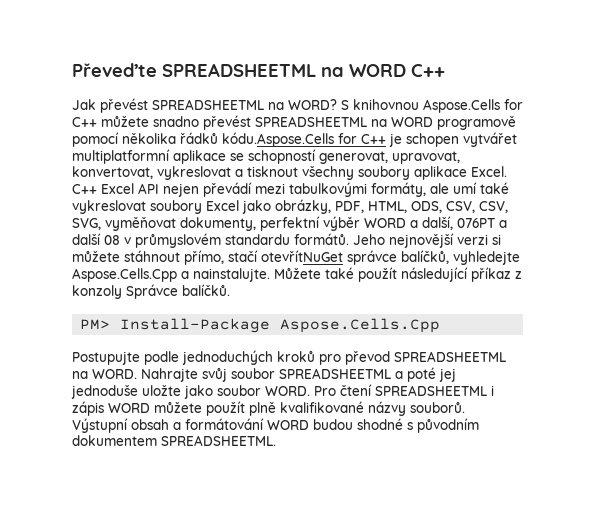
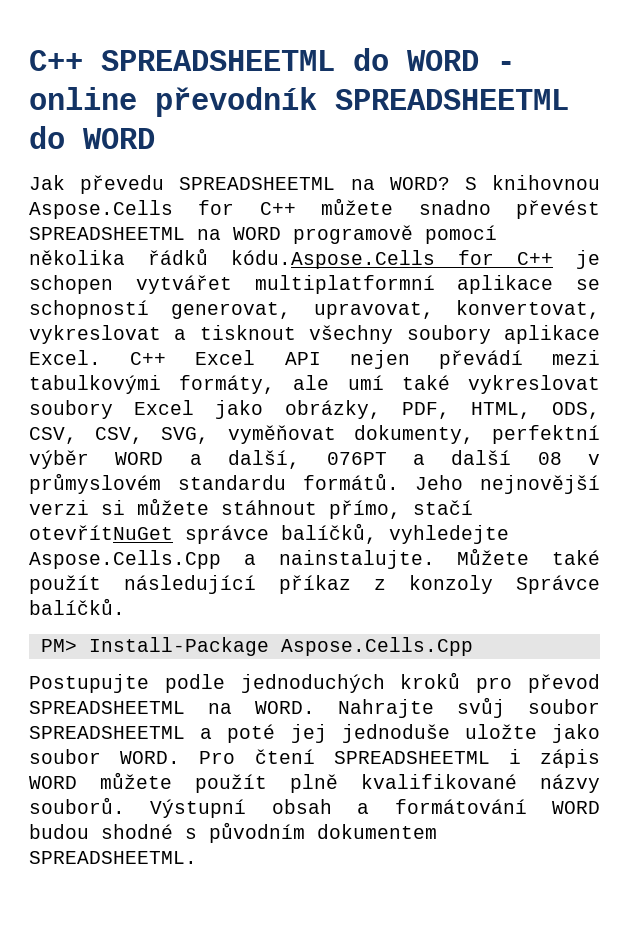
- Převeďte SPREADSHEETML na WORD C++
+ C++ SPREADSHEETML do WORD - online převodník SPREADSHEETML do WORD
- Jak převést SPREADSHEETML na WORD?
+ Jak převedu SPREADSHEETML na WORD?

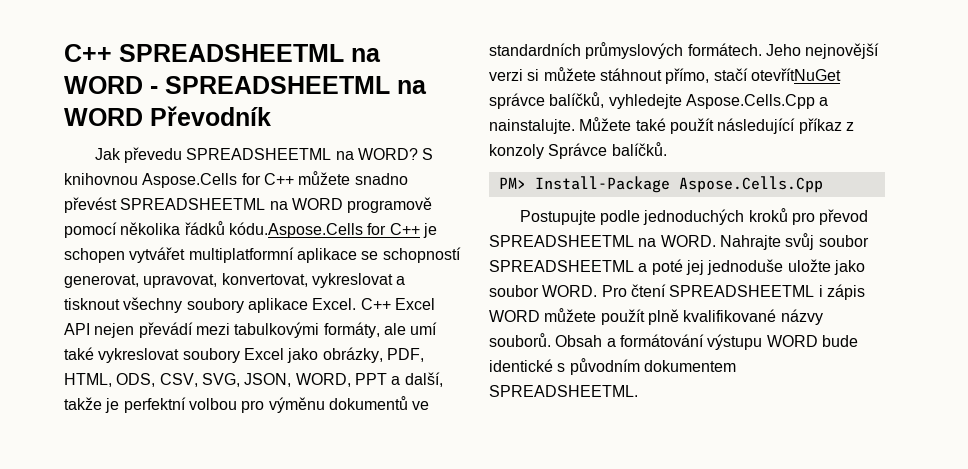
- C++ SPREADSHEETML do WORD - online převodník SPREADSHEETML do WORD
+ C++ SPREADSHEETML na WORD - SPREADSHEETML na WORD Převodník
- C++ Excel API nejen převádí mezi tabulkovými formáty, ale umí také vykreslovat soubory Excel jako obrázky, PDF, HTML, ODS, CSV, CSV, SVG, vyměňovat dokumenty, perfektní výběr WORD a další, 076PT a další 08 v průmyslovém standardu formátů.
+ C++ Excel API nejen převádí mezi tabulkovými formáty, ale umí také vykreslovat soubory Excel jako obrázky, PDF, HTML, ODS, CSV, SVG, JSON, WORD, PPT a další, takže je perfektní volbou pro výměnu dokumentů ve standardních průmyslových formátech.
- Výstupní obsah a formátování WORD budou shodné s původním dokumentem SPREADSHEETML.
+ Obsah a formátování výstupu WORD bude identické s původním dokumentem SPREADSHEETML.

